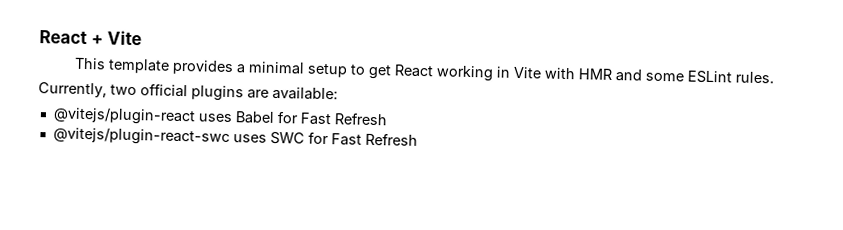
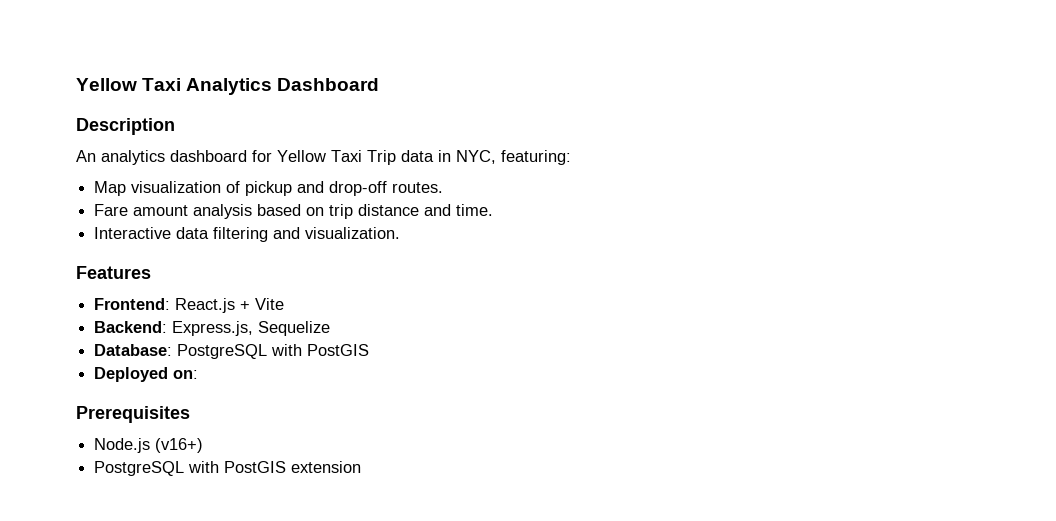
- React + Vite
- This template provides a minimal setup to get React working in Vite with HMR and some ESLint rules.
- Currently, two official plugins are available:
- @vitejs/plugin-react uses Babel for Fast Refresh
- @vitejs/plugin-react-swc uses SWC for Fast Refresh
+ Yellow Taxi Analytics Dashboard
+ Description
+ An analytics dashboard for Yellow Taxi Trip data in NYC, featuring:
+ Map visualization of pickup and drop-off routes.
+ Fare amount analysis based on trip distance and time.
+ Interactive data filtering and visualization.
+ Features
+ Frontend: React.js + Vite
+ Backend: Express.js, Sequelize
+ Database: PostgreSQL with PostGIS
+ Deployed on:
+ Prerequisites
+ Node.js (v16+)
+ PostgreSQL with PostGIS extension

